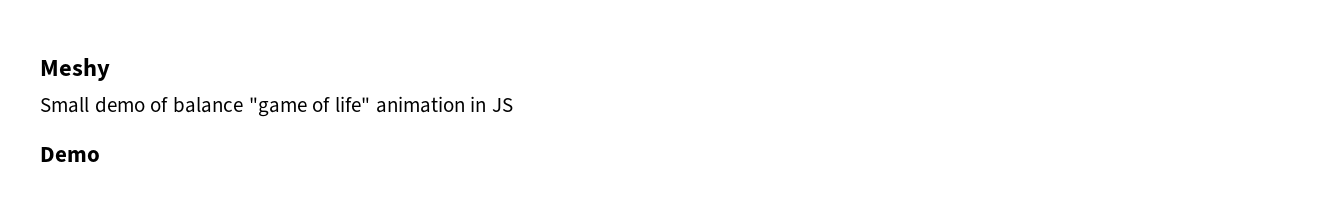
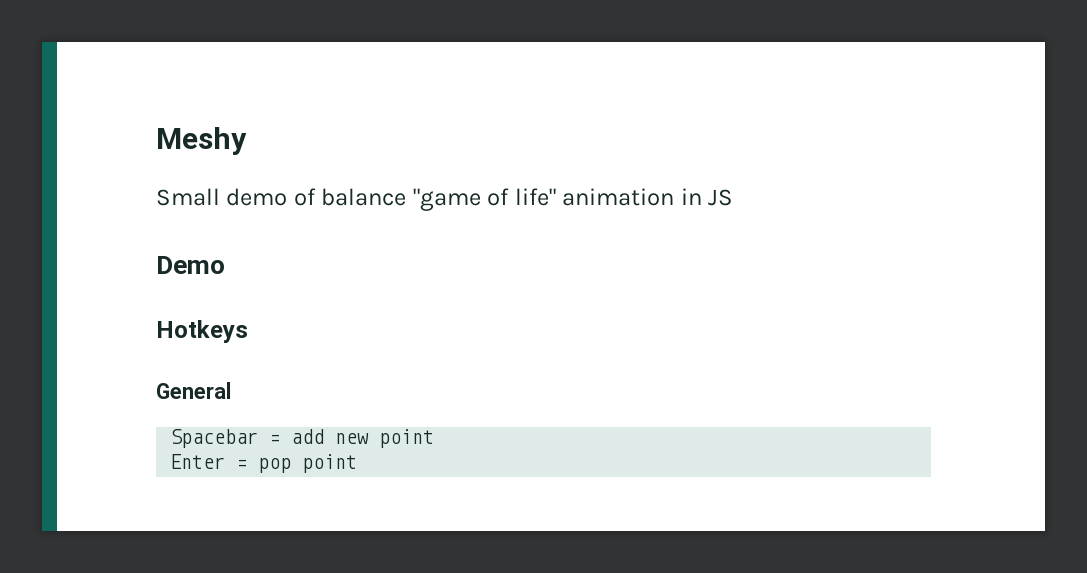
+ Hotkeys
+ General
+ Spacebar = add new point
+ Enter = pop point

